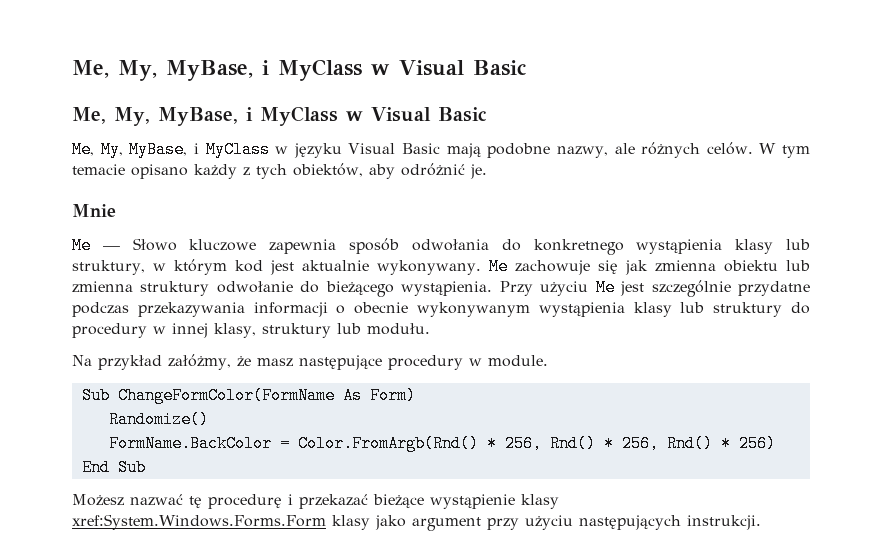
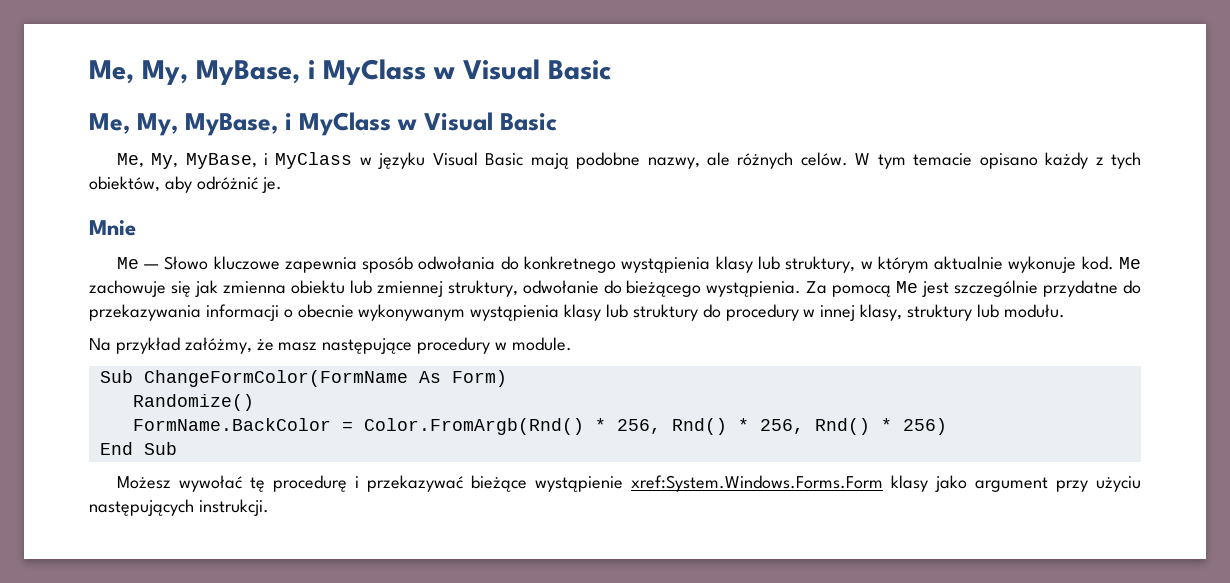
- Me — Słowo kluczowe zapewnia sposób odwołania do konkretnego wystąpienia klasy lub struktury, w którym kod jest aktualnie wykonywany.
+ Me — Słowo kluczowe zapewnia sposób odwołania do konkretnego wystąpienia klasy lub struktury, w którym aktualnie wykonuje kod.
- Me zachowuje się jak zmienna obiektu lub zmienna struktury odwołanie do bieżącego wystąpienia.
+ Me zachowuje się jak zmienna obiektu lub zmiennej struktury, odwołanie do bieżącego wystąpienia.
- Przy użyciu Me jest szczególnie przydatne podczas przekazywania informacji o obecnie wykonywanym wystąpienia klasy lub struktury do procedury w innej klasy, struktury lub modułu.
+ Za pomocą Me jest szczególnie przydatne do przekazywania informacji o obecnie wykonywanym wystąpienia klasy lub struktury do procedury w innej klasy, struktury lub modułu.
- Możesz nazwać tę procedurę i przekazać bieżące wystąpienie klasy xref:System.Windows.Forms.Form klasy jako argument przy użyciu następujących instrukcji.
+ Możesz wywołać tę procedurę i przekazywać bieżące wystąpienie xref:System.Windows.Forms.Form klasy jako argument przy użyciu następujących instrukcji.

